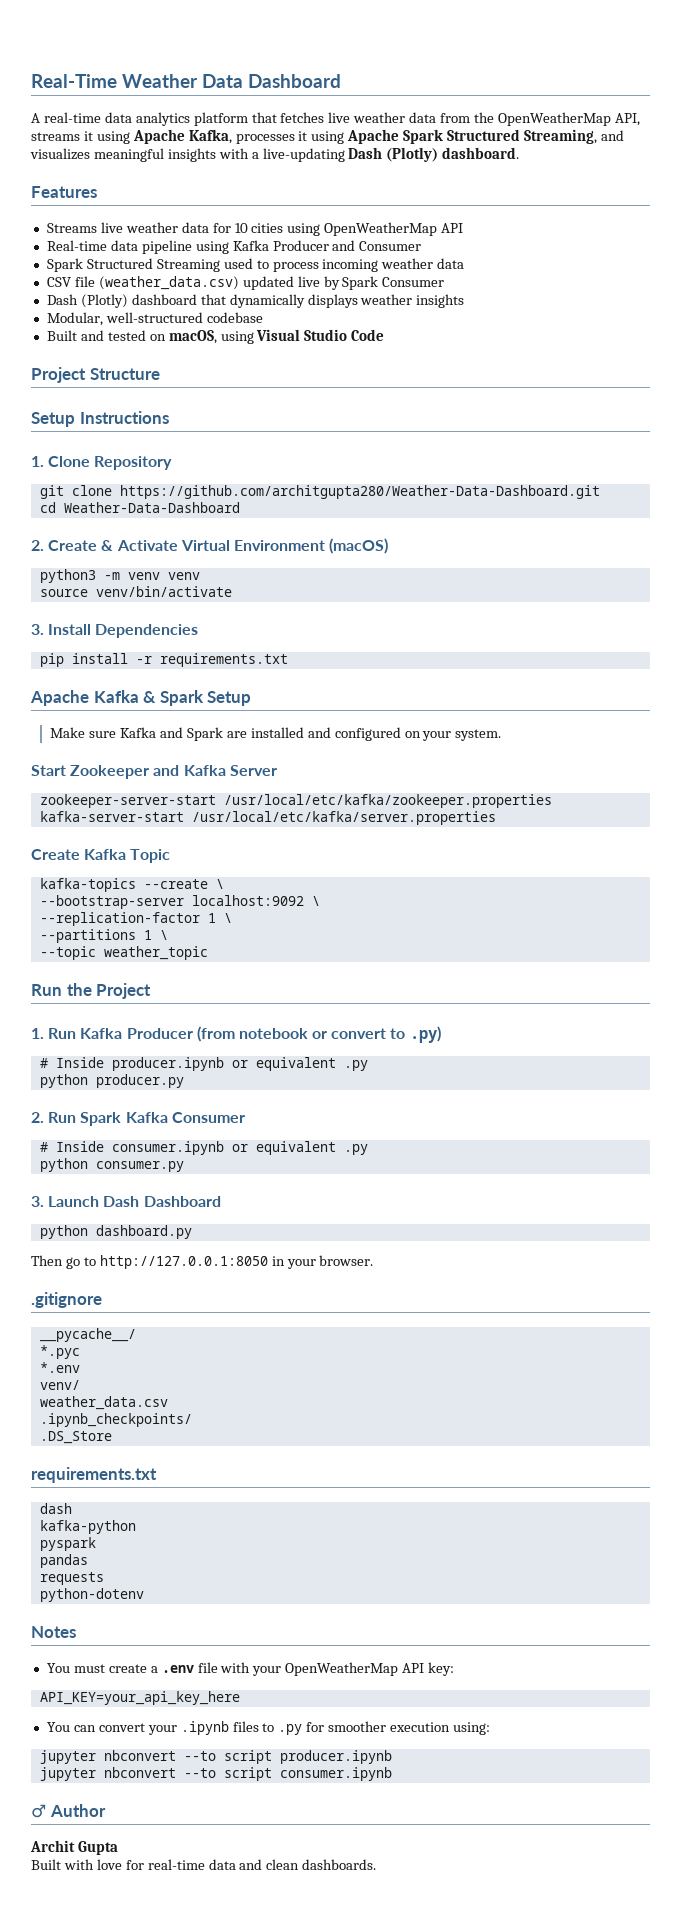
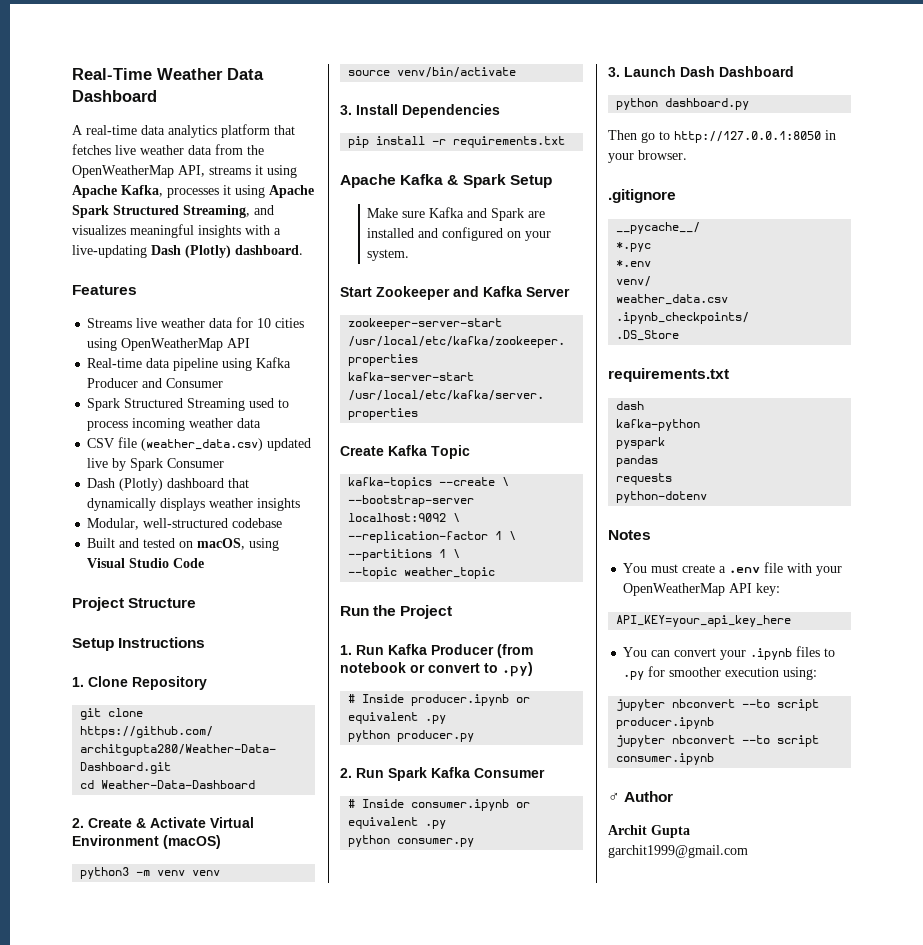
- Built with love for real-time data and clean dashboards.
+ garchit1999@gmail.com

